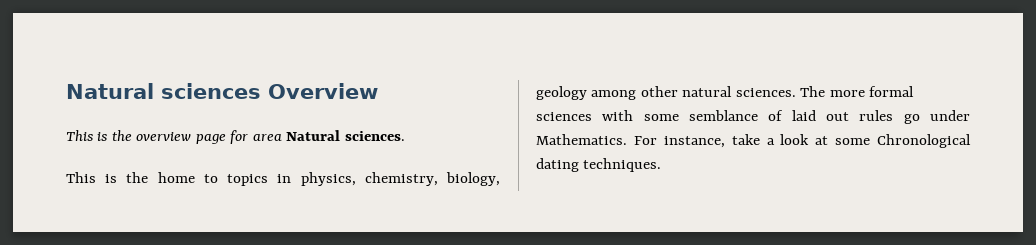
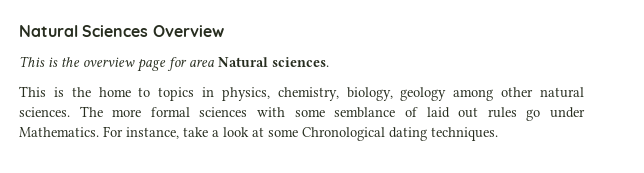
- Natural sciences Overview
+ Natural Sciences Overview

